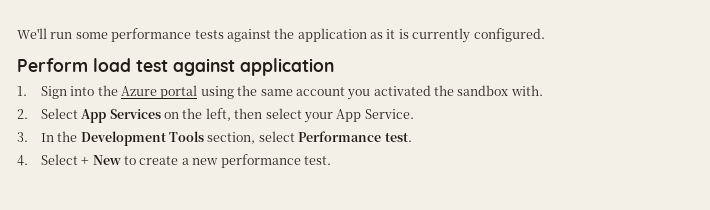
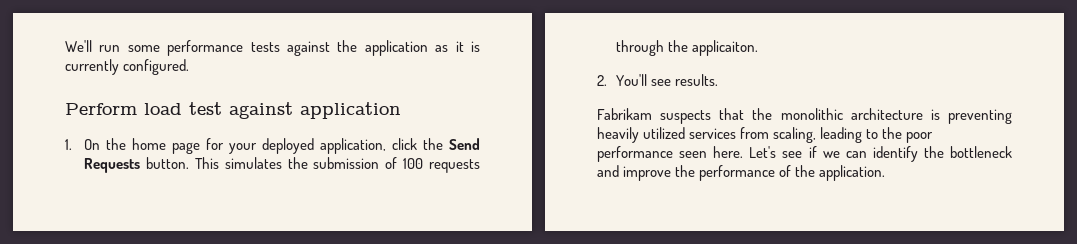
- 1. Sign into the Azure portal using the same account you activated the sandbox with.
- 2. Select App Services on the left, then select your App Service.
- 3. In the Development Tools section, select Performance test.
- 4. Select + New to create a new performance test.
+ 1. On the home page for your deployed application, click the Send Requests button. This simulates the submission of 100 requests through the applicaiton.
+ 2. You'll see results.
+ Fabrikam suspects that the monolithic architecture is preventing heavily utilized services from scaling, leading to the poor performance seen here. Let's see if we can identify the bottleneck and improve the performance of the application.

